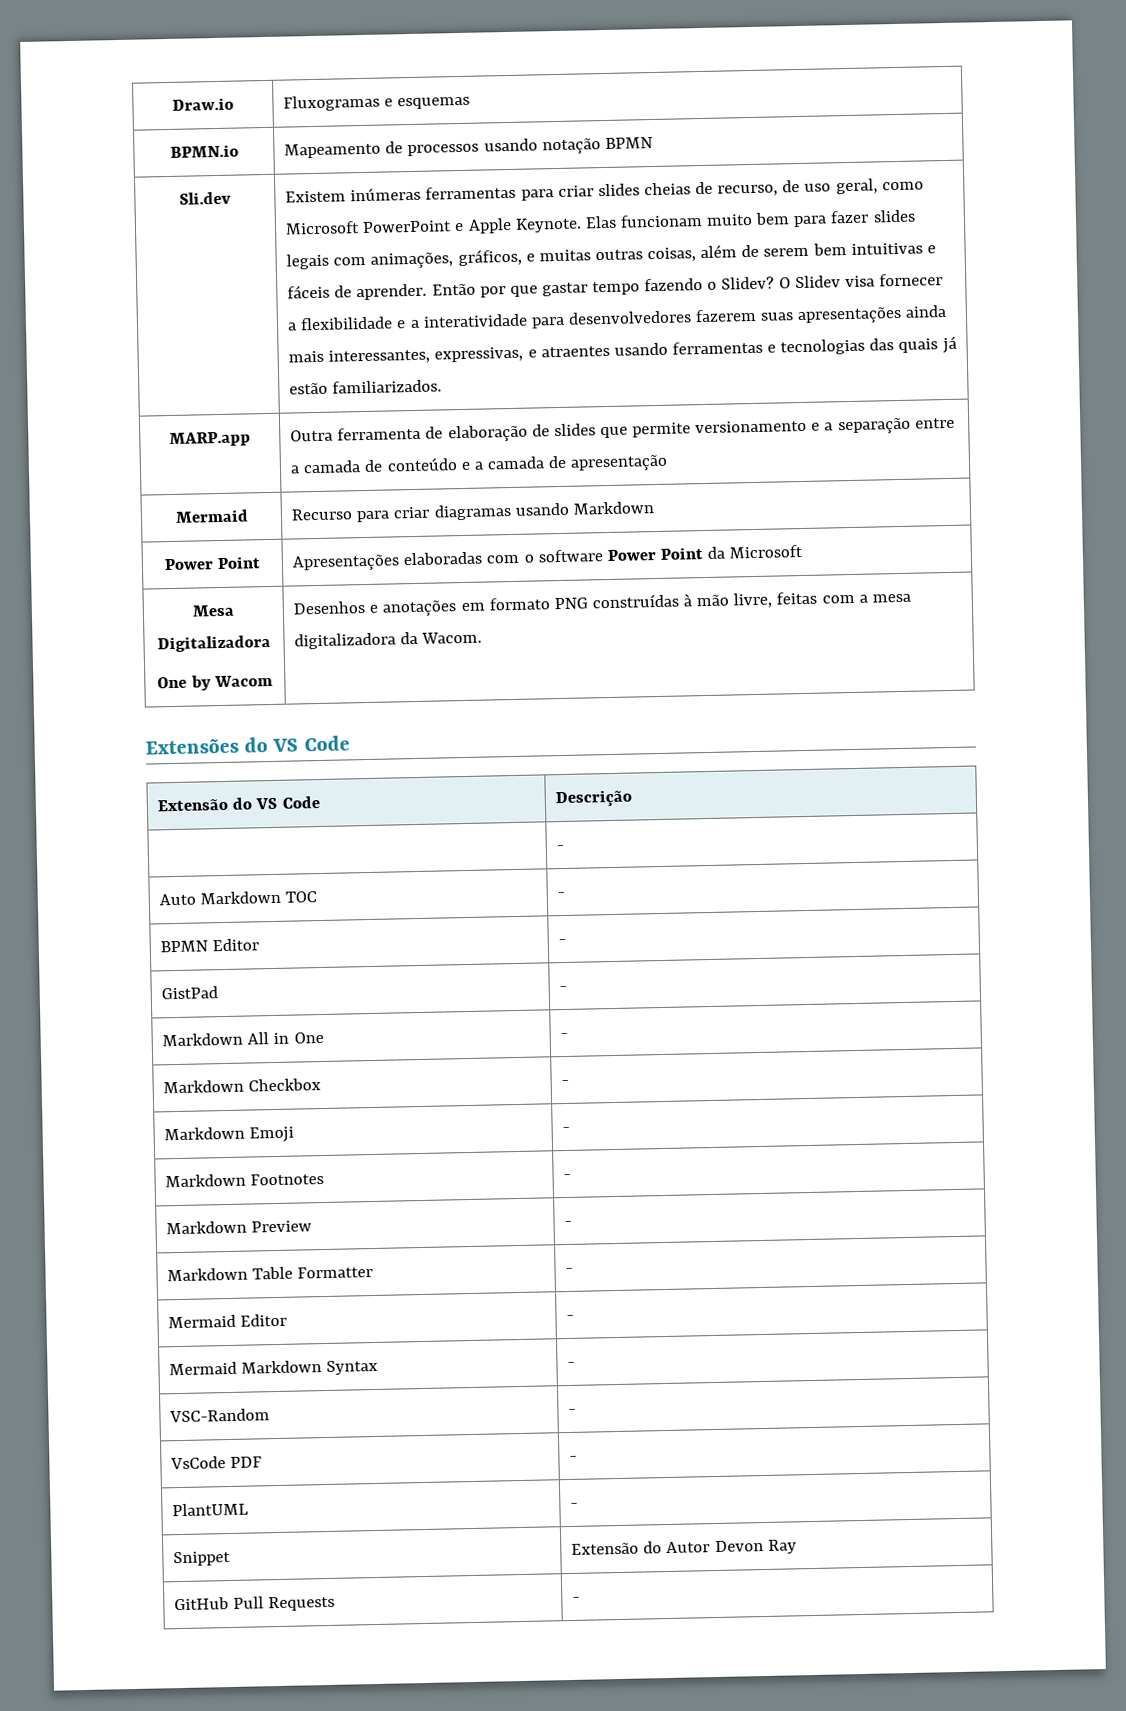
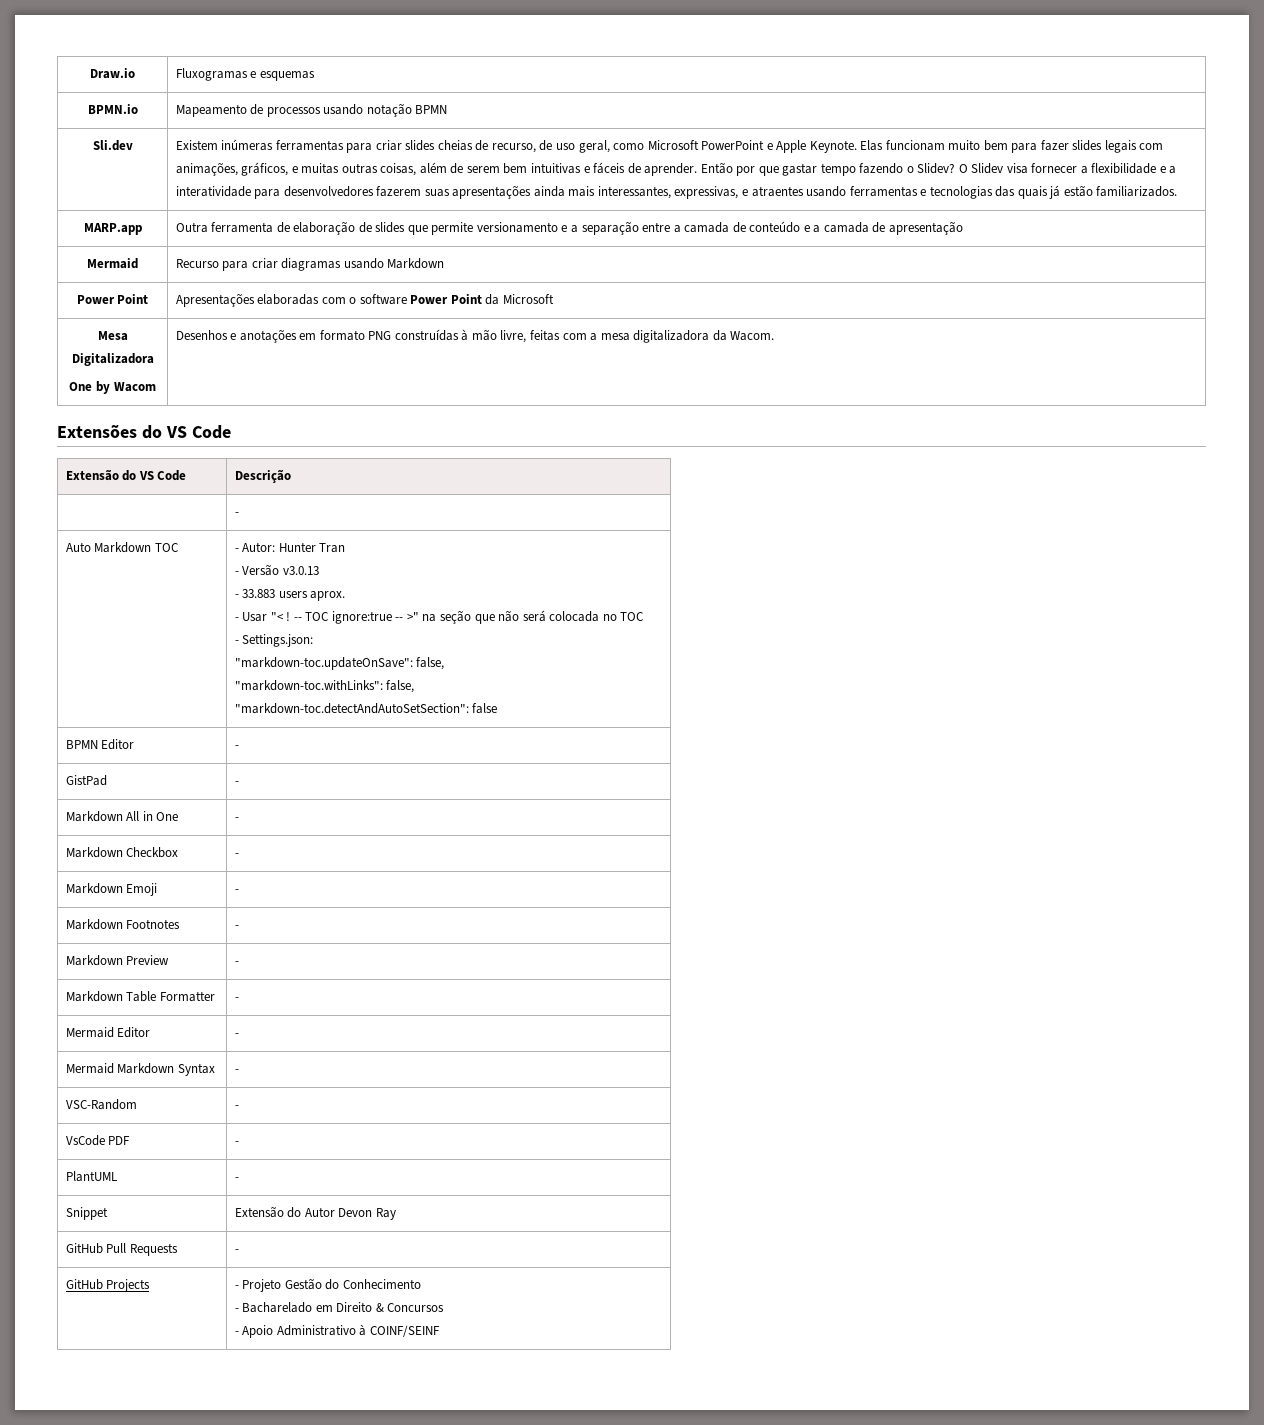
- Auto Markdown TOC | -
+ Auto Markdown TOC | - Autor: Hunter Tran
+ - Versão v3.0.13
+ - 33.883 users aprox.
+ - Usar "< ! -- TOC ignore:true -- >" na seção que não será colocada no TOC
+ - Settings.json:
+ "markdown-toc.updateOnSave": false,
+ "markdown-toc.withLinks": false,
+ "markdown-toc.detectAndAutoSetSection": false
+ GitHub Projects | - Projeto Gestão do Conhecimento
+ - Bacharelado em Direito & Concursos
+ - Apoio Administrativo à COINF/SEINF

